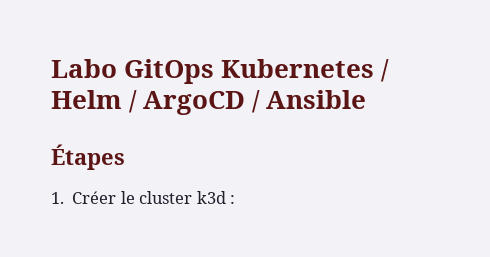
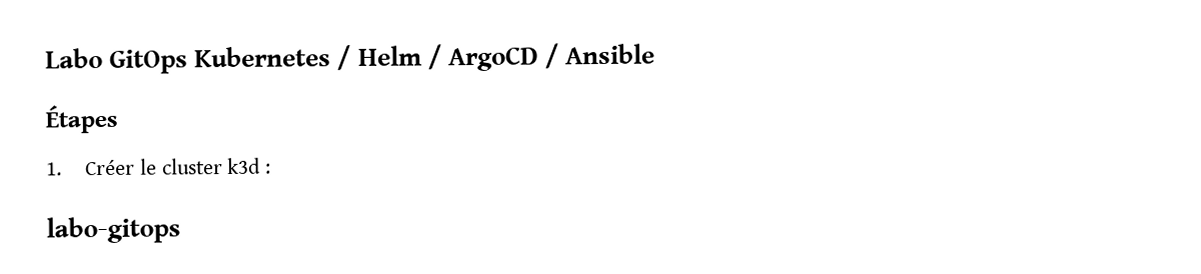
+ labo-gitops

